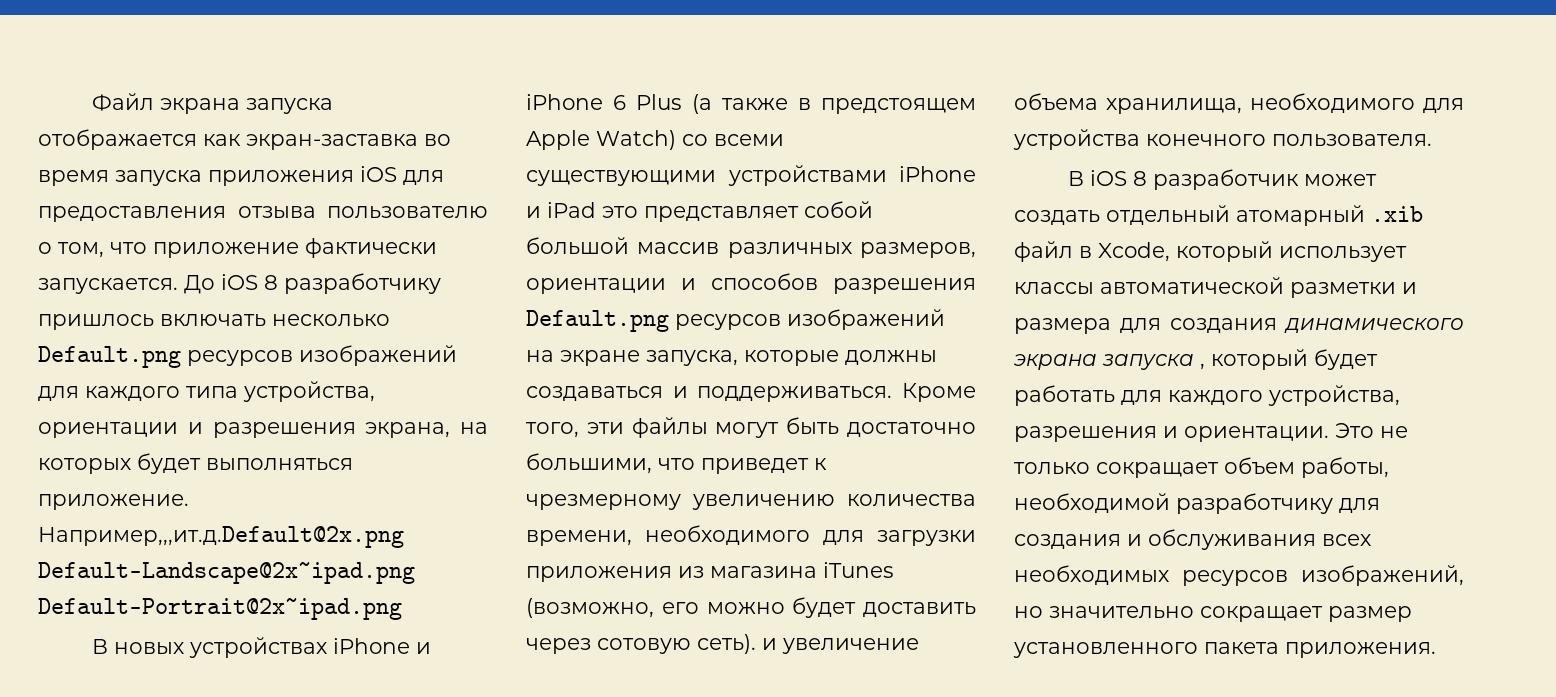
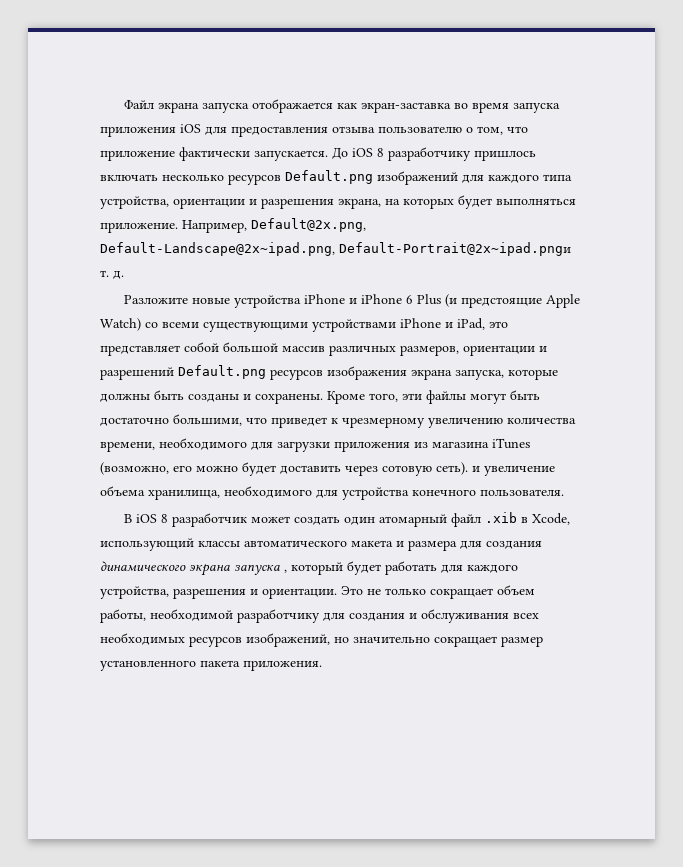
- До iOS 8 разработчику пришлось включать несколько Default.png ресурсов изображений для каждого типа устройства, ориентации и разрешения экрана, на которых будет выполняться приложение.
+ До iOS 8 разработчику пришлось включать несколько ресурсов Default.png изображений для каждого типа устройства, ориентации и разрешения экрана, на которых будет выполняться приложение.
- Например,,,ит.д.Default@2x.png Default-Landscape@2x~ipad.png Default-Portrait@2x~ipad.png
- В новых устройствах iPhone и iPhone 6 Plus (а также в предстоящем Apple Watch) со всеми существующими устройствами iPhone и iPad это представляет собой большой массив различных размеров, ориентации и способов разрешения Default.png ресурсов изображений на экране запуска, которые должны создаваться и поддерживаться.
+ Например, Default@2x.png, Default-Landscape@2x~ipad.png, Default-Portrait@2x~ipad.pngи т. д.
+ Разложите новые устройства iPhone и iPhone 6 Plus (и предстоящие Apple Watch) со всеми существующими устройствами iPhone и iPad, это представляет собой большой массив различных размеров, ориентации и разрешений Default.png ресурсов изображения экрана запуска, которые должны быть созданы и сохранены.
- В iOS 8 разработчик может создать отдельный атомарный .xib файл в Xcode, который использует классы автоматической разметки и размера для создания динамического экрана запуска , который будет работать для каждого устройства, разрешения и ориентации.
+ В iOS 8 разработчик может создать один атомарный файл .xib в Xcode, использующий классы автоматического макета и размера для создания динамического экрана запуска , который будет работать для каждого устройства, разрешения и ориентации.

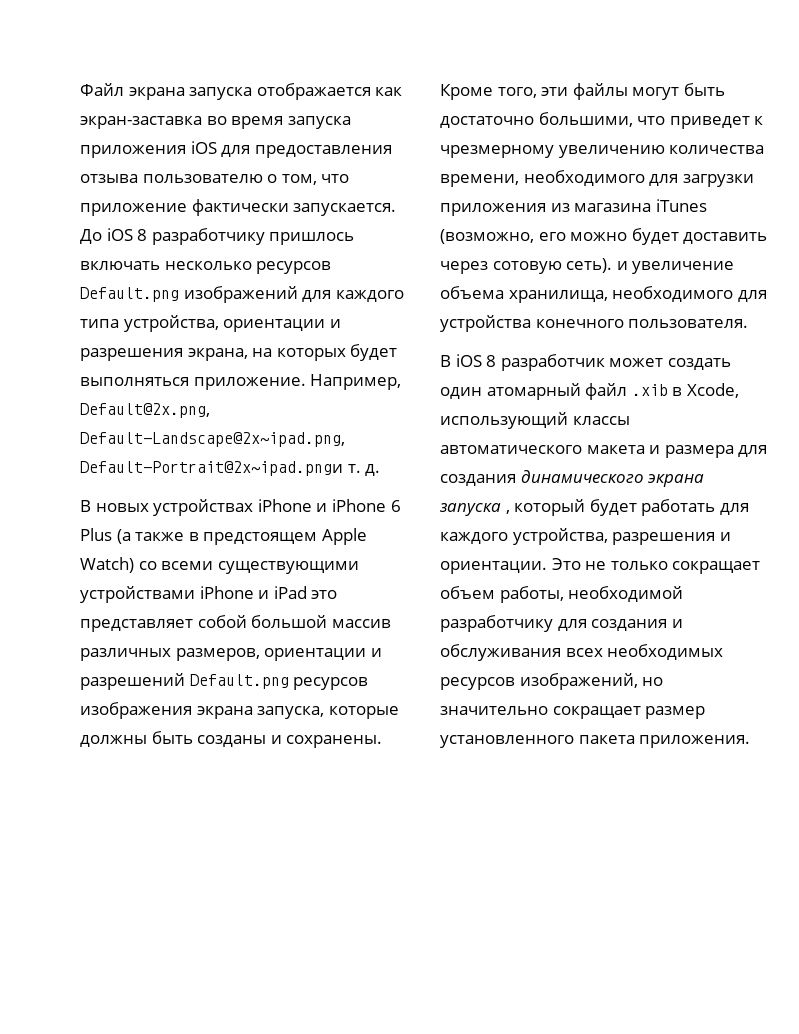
- Разложите новые устройства iPhone и iPhone 6 Plus (и предстоящие Apple Watch) со всеми существующими устройствами iPhone и iPad, это представляет собой большой массив различных размеров, ориентации и разрешений Default.png ресурсов изображения экрана запуска, которые должны быть созданы и сохранены.
+ В новых устройствах iPhone и iPhone 6 Plus (а также в предстоящем Apple Watch) со всеми существующими устройствами iPhone и iPad это представляет собой большой массив различных размеров, ориентации и разрешений Default.png ресурсов изображения экрана запуска, которые должны быть созданы и сохранены.

